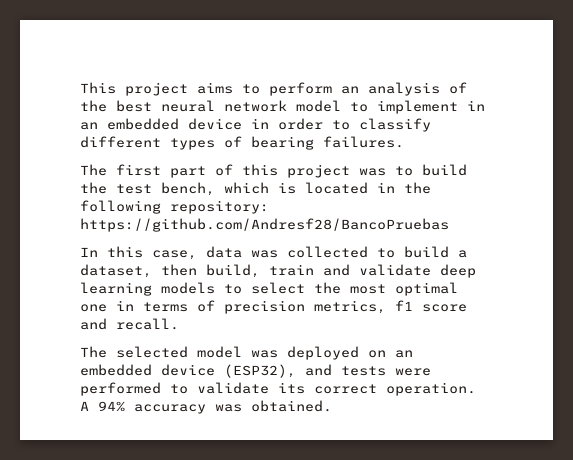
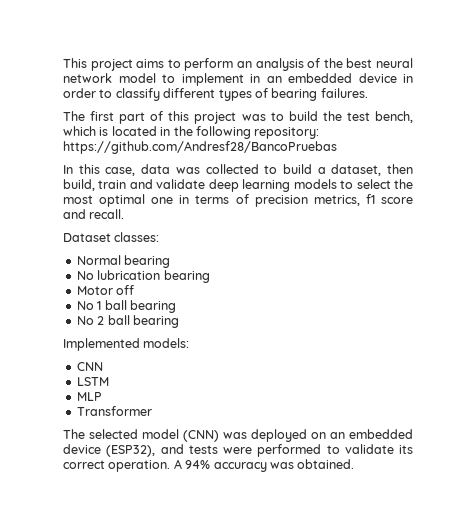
+ Dataset classes:
+ Normal bearing
+ No lubrication bearing
+ Motor off
+ No 1 ball bearing
+ No 2 ball bearing
+ Implemented models:
+ CNN
+ LSTM
+ MLP
+ Transformer
- The selected model was deployed on an embedded device (ESP32), and tests were performed to validate its correct operation.
+ The selected model (CNN) was deployed on an embedded device (ESP32), and tests were performed to validate its correct operation.

